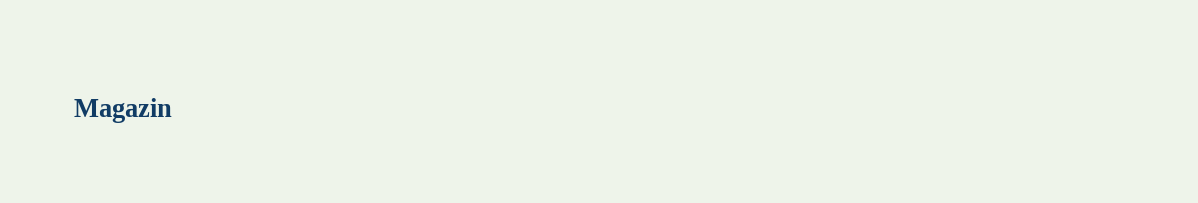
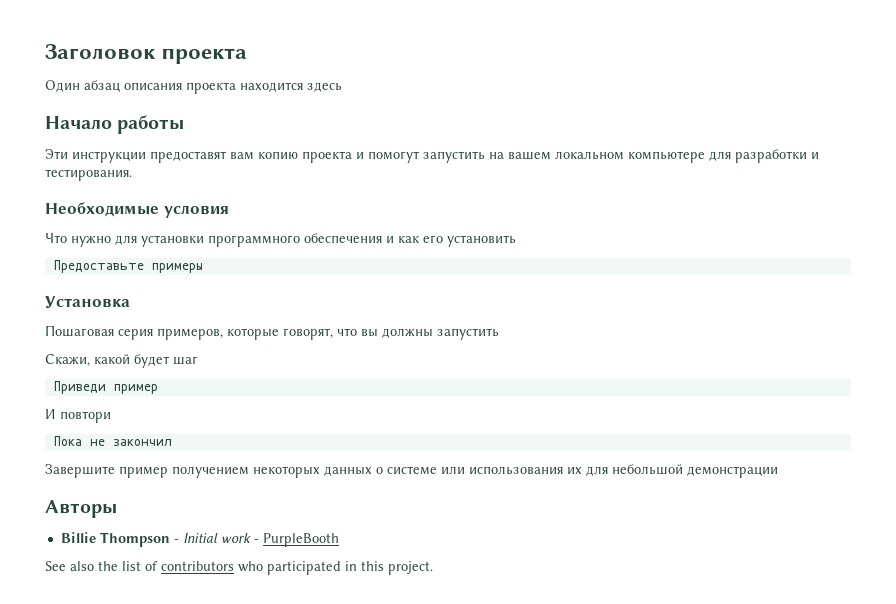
- Magazin
+ Заголовок проекта
+ Один абзац описания проекта находится здесь
+ Начало работы
+ Эти инструкции предоставят вам копию проекта и помогут запустить на вашем локальном компьютере для разработки и тестирования.
+ Необходимые условия
+ Что нужно для установки программного обеспечения и как его установить
+ Предоставьте примеры
+ Установка
+ Пошаговая серия примеров, которые говорят, что вы должны запустить
+ Скажи, какой будет шаг
+ Приведи пример
+ И повтори
+ Пока не закончил
+ Завершите пример получением некоторых данных о системе или использования их для небольшой демонстрации
+ Авторы
+ Billie Thompson - Initial work - PurpleBooth
+ See also the list of contributors who participated in this project.

